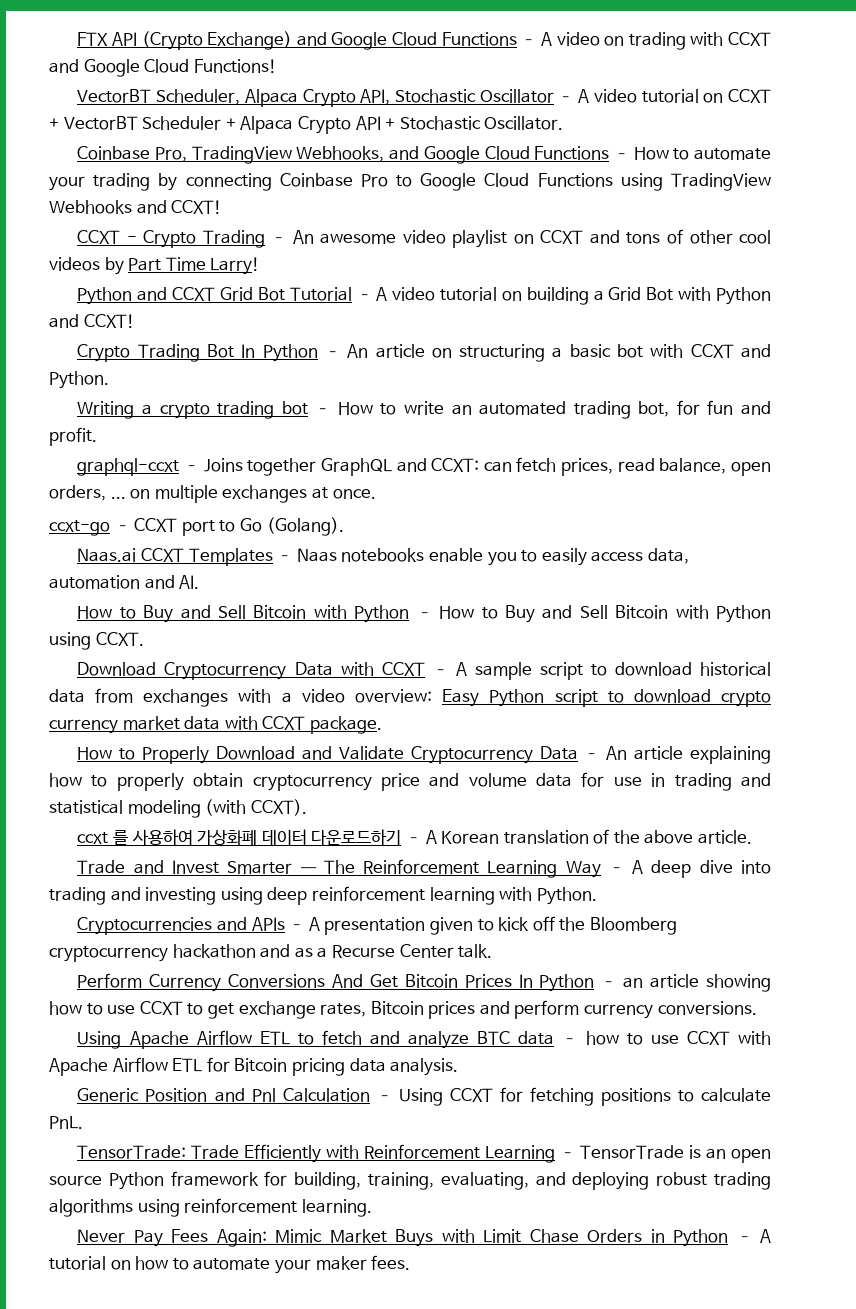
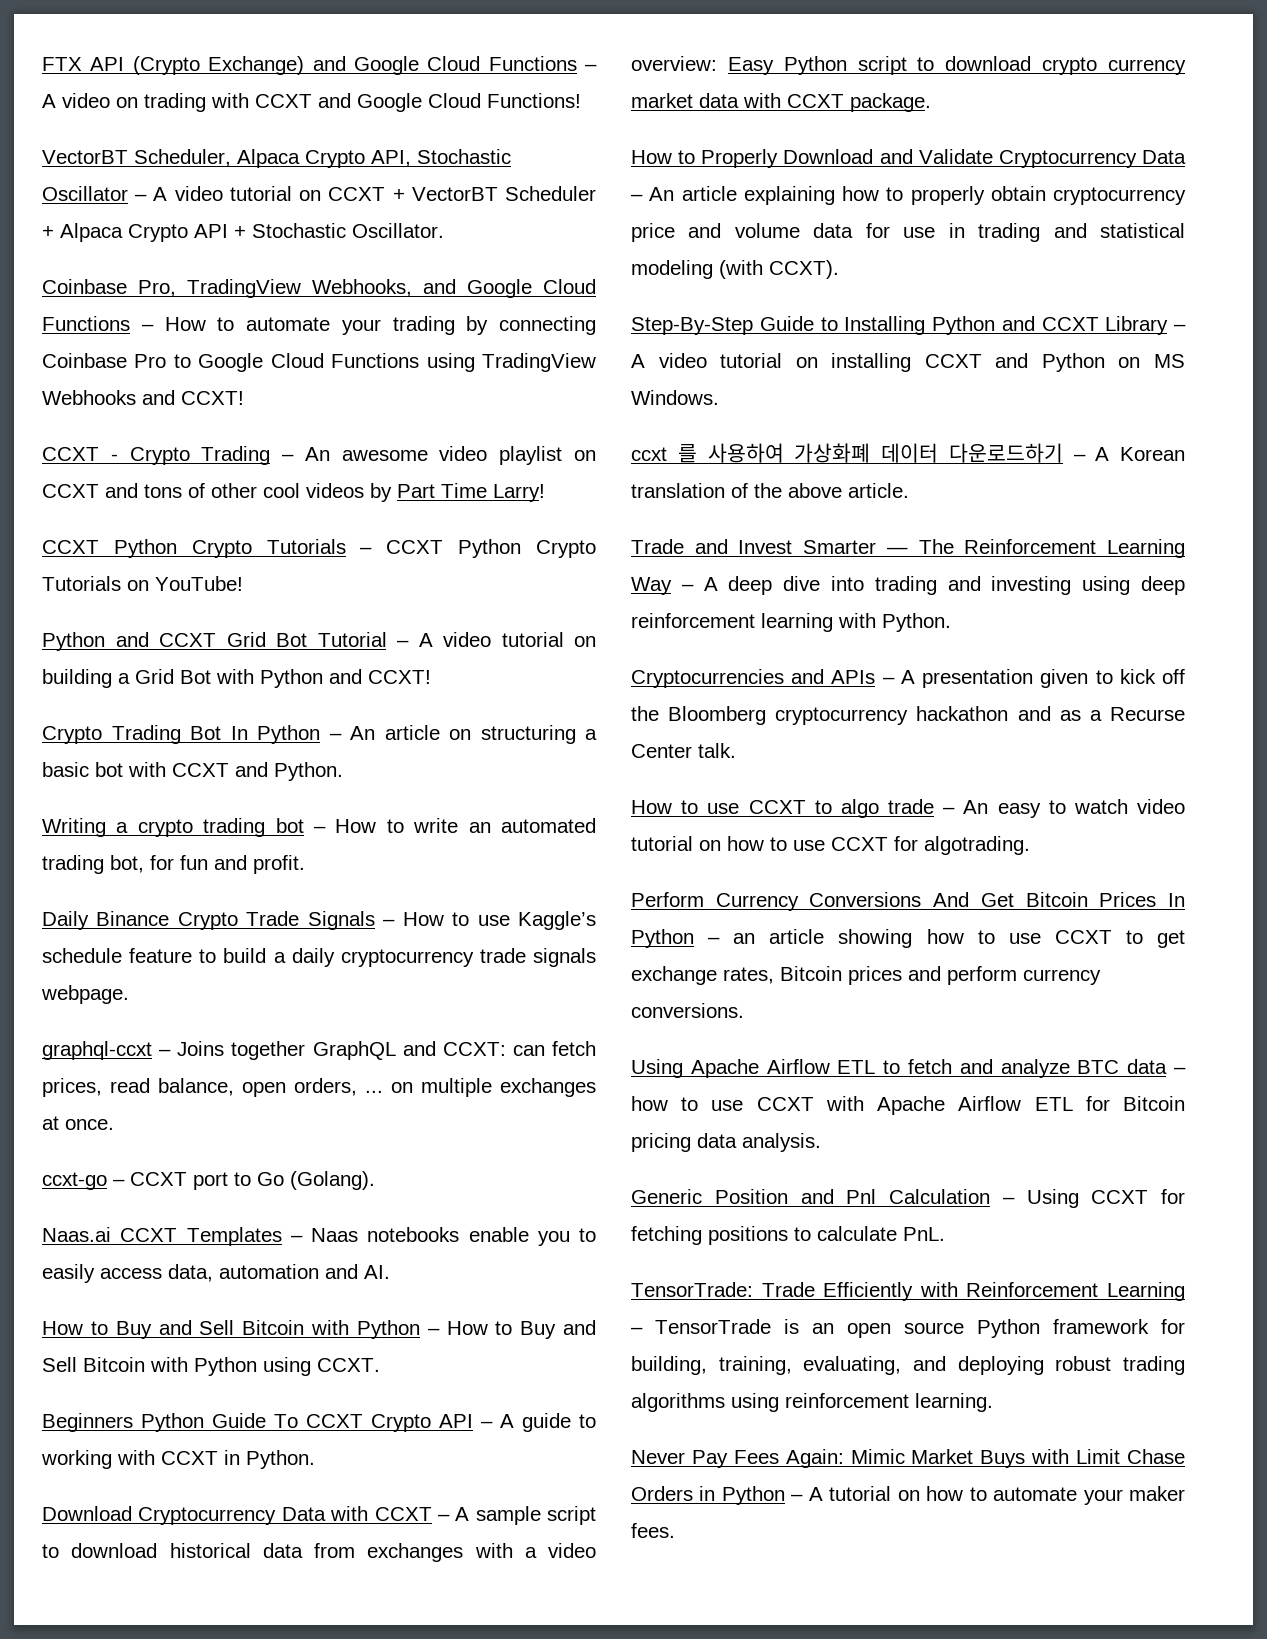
+ CCXT Python Crypto Tutorials – CCXT Python Crypto Tutorials on YouTube!
+ Daily Binance Crypto Trade Signals – How to use Kaggle’s schedule feature to build a daily cryptocurrency trade signals webpage.
+ Beginners Python Guide To CCXT Crypto API – A guide to working with CCXT in Python.
+ Step-By-Step Guide to Installing Python and CCXT Library – A video tutorial on installing CCXT and Python on MS Windows.
+ How to use CCXT to algo trade – An easy to watch video tutorial on how to use CCXT for algotrading.

